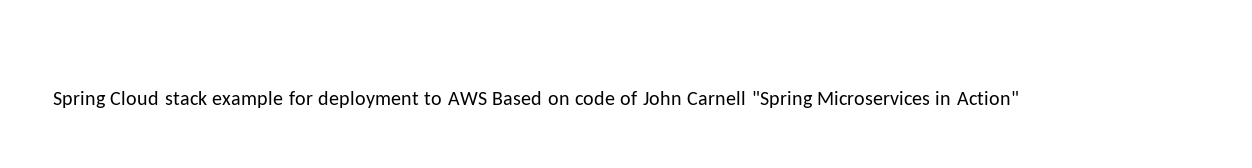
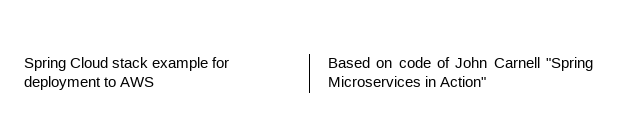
- Spring Cloud stack example for deployment to AWS Based on code of John Carnell "Spring Microservices in Action"
+ Spring Cloud stack example for deployment to AWS
+ Based on code of John Carnell "Spring Microservices in Action"

